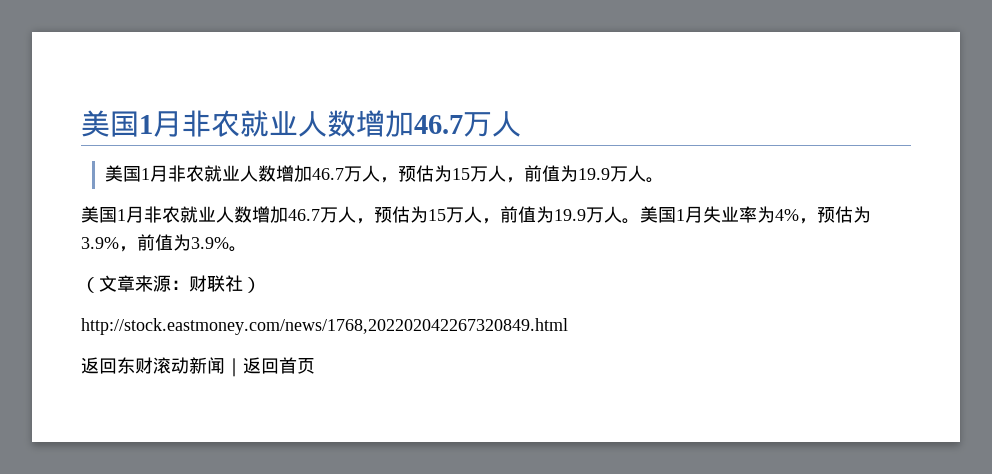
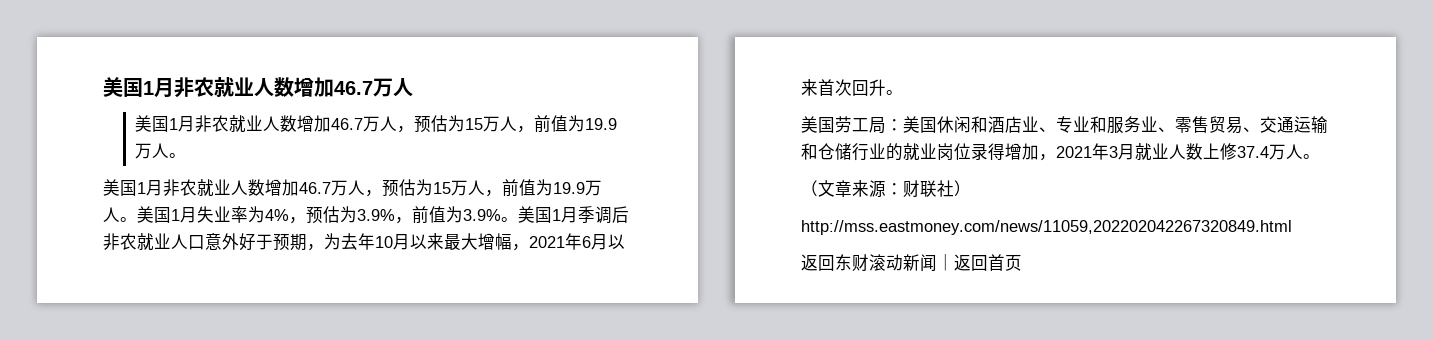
+ 美国1月季调后非农就业人口意外好于预期，为去年10月以来最大增幅，2021年6月以来首次回升。
+ 美国劳工局：美国休闲和酒店业、专业和服务业、零售贸易、交通运输和仓储行业的就业岗位录得增加，2021年3月就业人数上修37.4万人。
- http://stock.eastmoney.com/news/1768,202202042267320849.html
+ http://mss.eastmoney.com/news/11059,202202042267320849.html

